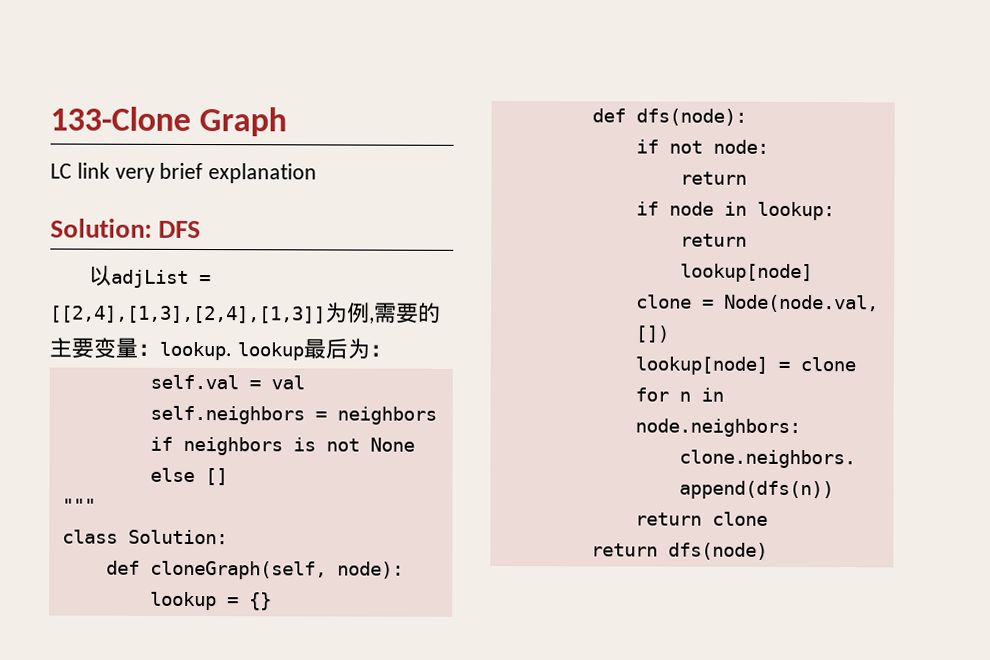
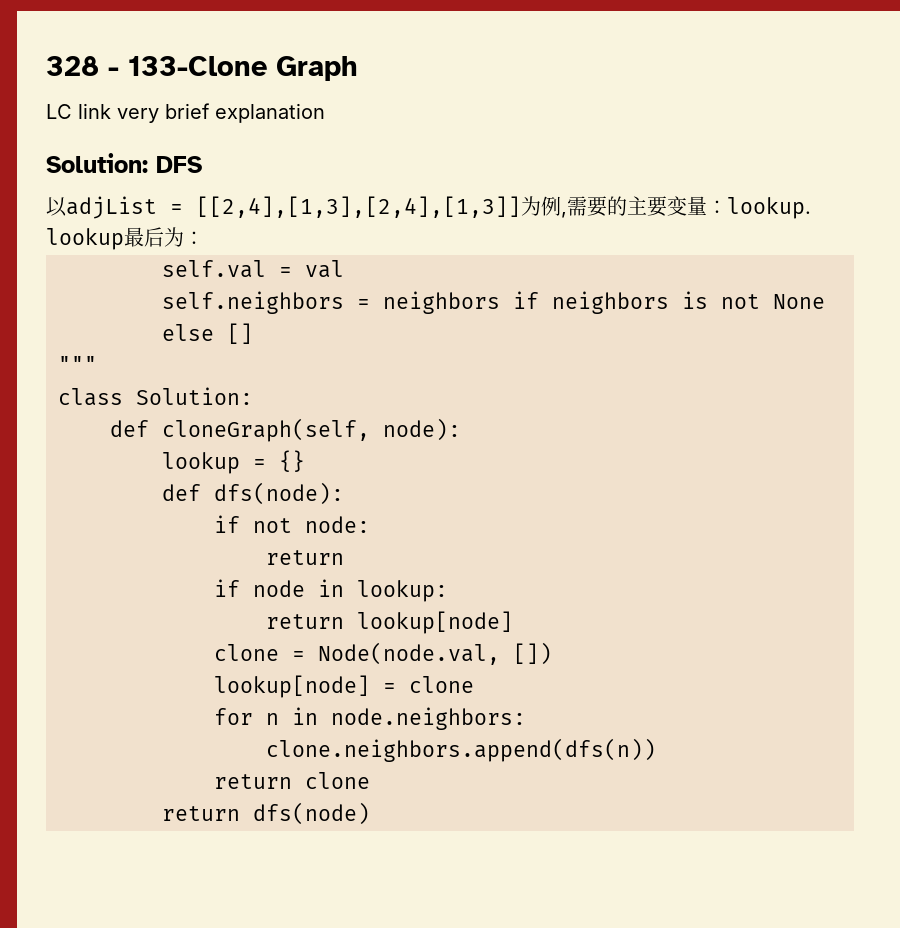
- 133-Clone Graph
+ 328 - 133-Clone Graph

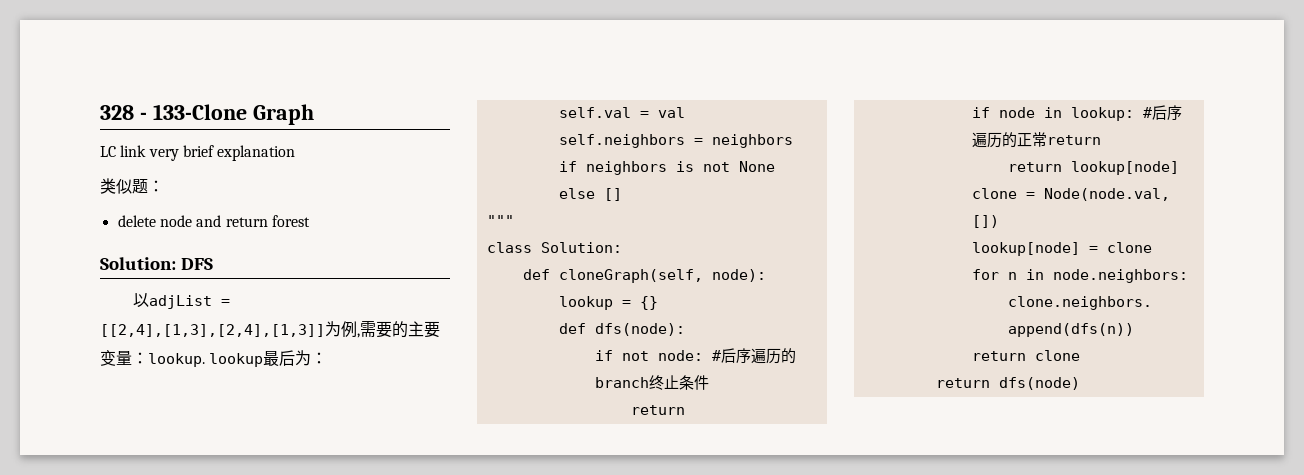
+ 类似题：
+ delete node and return forest
- if not node:
+ if not node: #后序遍历的branch终止条件
- if node in lookup:
+ if node in lookup: #后序遍历的正常return

